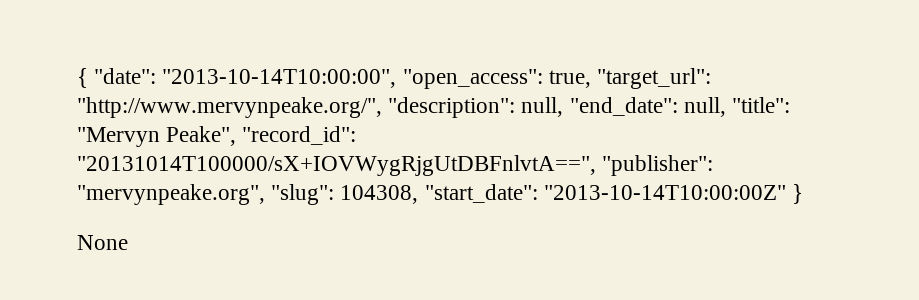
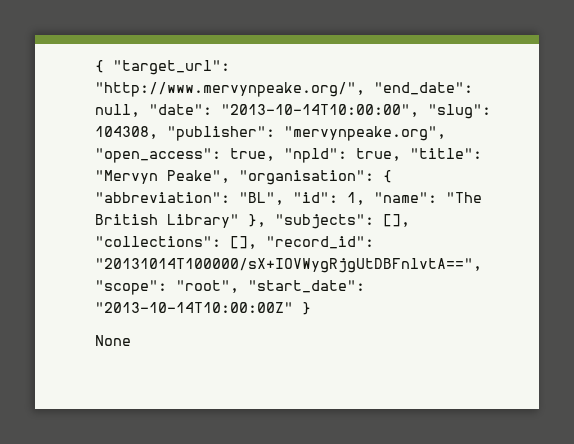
- { "date": "2013-10-14T10:00:00", "open_access": true, "target_url": "http://www.mervynpeake.org/", "description": null, "end_date": null, "title": "Mervyn Peake", "record_id": "20131014T100000/sX+IOVWygRjgUtDBFnlvtA==", "publisher": "mervynpeake.org", "slug": 104308, "start_date": "2013-10-14T10:00:00Z" }
+ { "target_url": "http://www.mervynpeake.org/", "end_date": null, "date": "2013-10-14T10:00:00", "slug": 104308, "publisher": "mervynpeake.org", "open_access": true, "npld": true, "title": "Mervyn Peake", "organisation": { "abbreviation": "BL", "id": 1, "name": "The British Library" }, "subjects": [], "collections": [], "record_id": "20131014T100000/sX+IOVWygRjgUtDBFnlvtA==", "scope": "root", "start_date": "2013-10-14T10:00:00Z" }

